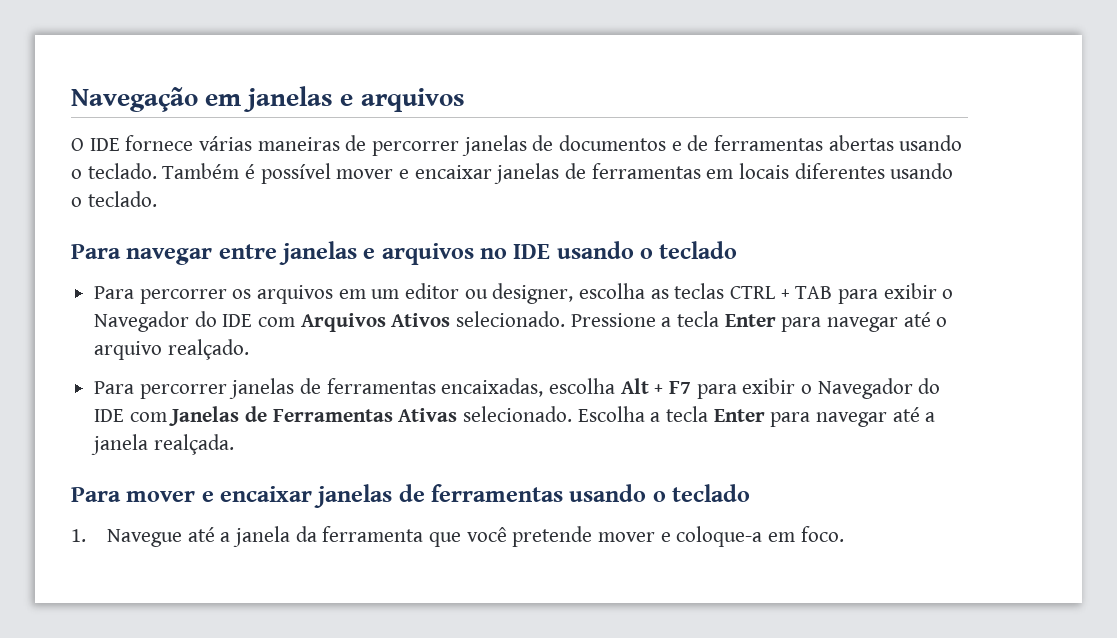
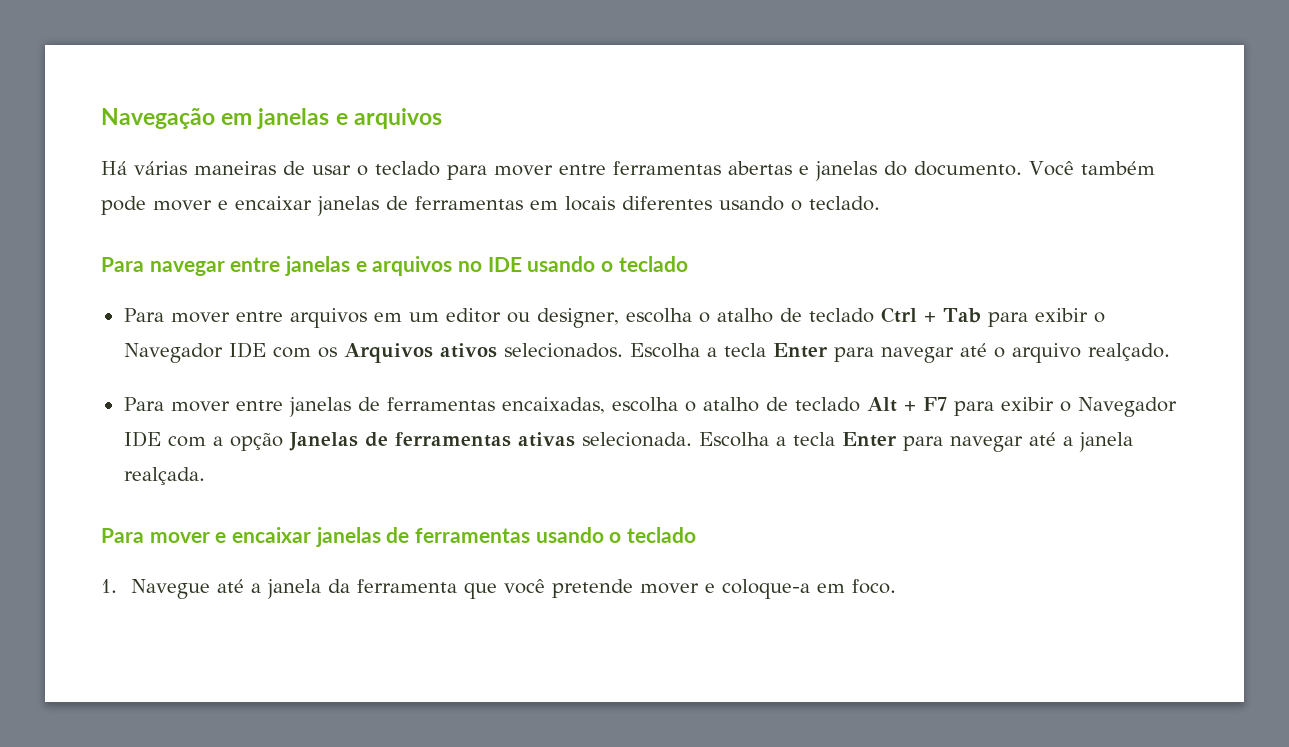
- O IDE fornece várias maneiras de percorrer janelas de documentos e de ferramentas abertas usando o teclado. Também é possível mover e encaixar janelas de ferramentas em locais diferentes usando o teclado.
+ Há várias maneiras de usar o teclado para mover entre ferramentas abertas e janelas do documento. Você também pode mover e encaixar janelas de ferramentas em locais diferentes usando o teclado.
- Para percorrer os arquivos em um editor ou designer, escolha as teclas CTRL + TAB para exibir o Navegador do IDE com Arquivos Ativos selecionado. Pressione a tecla Enter para navegar até o arquivo realçado.
+ Para mover entre arquivos em um editor ou designer, escolha o atalho de teclado Ctrl + Tab para exibir o Navegador IDE com os Arquivos ativos selecionados. Escolha a tecla Enter para navegar até o arquivo realçado.
- Para percorrer janelas de ferramentas encaixadas, escolha Alt + F7 para exibir o Navegador do IDE com Janelas de Ferramentas Ativas selecionado.
+ Para mover entre janelas de ferramentas encaixadas, escolha o atalho de teclado Alt + F7 para exibir o Navegador IDE com a opção Janelas de ferramentas ativas selecionada.

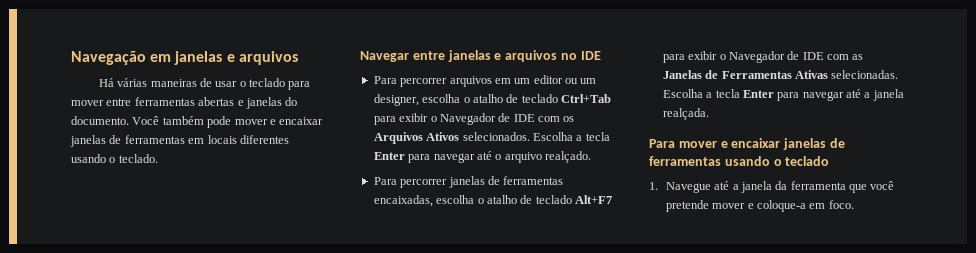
- Para navegar entre janelas e arquivos no IDE usando o teclado
- Para mover entre arquivos em um editor ou designer, escolha o atalho de teclado Ctrl + Tab para exibir o Navegador IDE com os Arquivos ativos selecionados.
+ Navegar entre janelas e arquivos no IDE
+ Para percorrer arquivos em um editor ou um designer, escolha o atalho de teclado Ctrl+Tab para exibir o Navegador de IDE com os Arquivos Ativos selecionados.
- Para mover entre janelas de ferramentas encaixadas, escolha o atalho de teclado Alt + F7 para exibir o Navegador IDE com a opção Janelas de ferramentas ativas selecionada.
+ Para percorrer janelas de ferramentas encaixadas, escolha o atalho de teclado Alt+F7 para exibir o Navegador de IDE com as Janelas de Ferramentas Ativas selecionadas.

